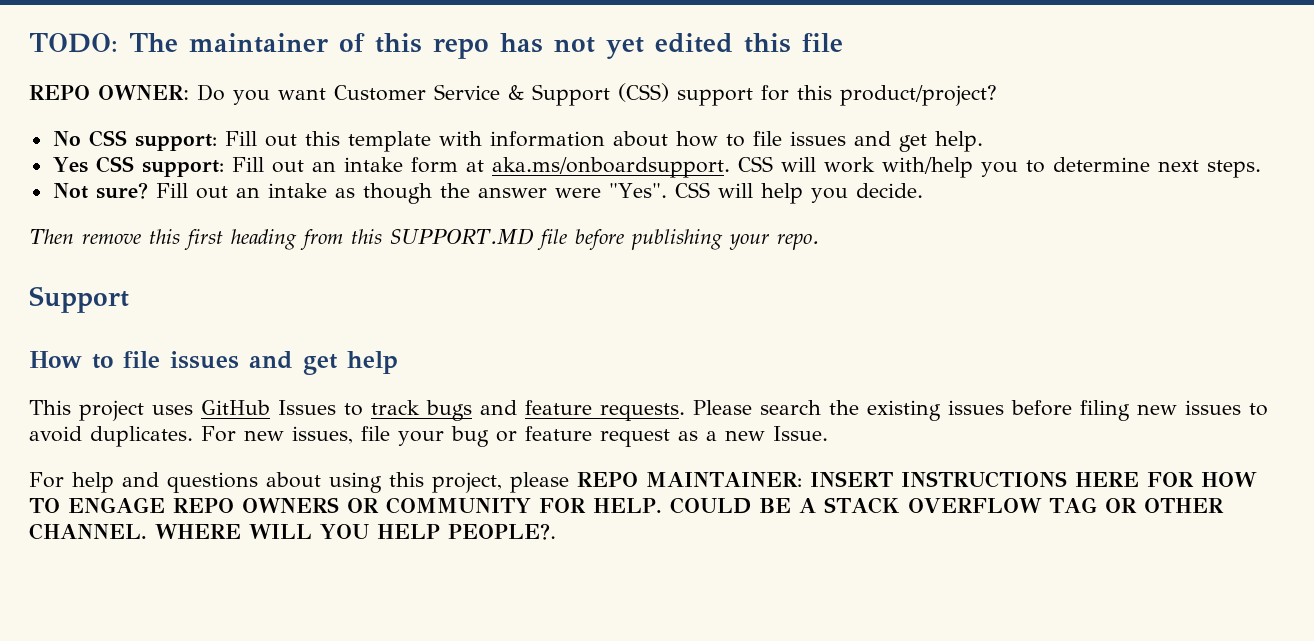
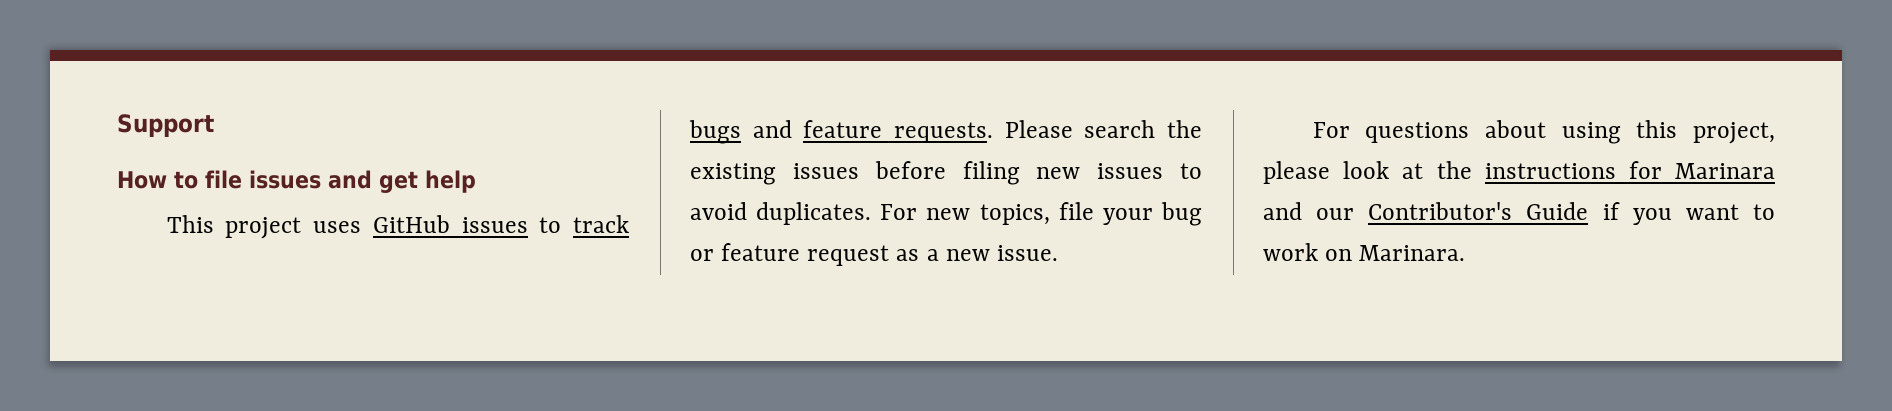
- TODO: The maintainer of this repo has not yet edited this file
- REPO OWNER: Do you want Customer Service & Support (CSS) support for this product/project?
- No CSS support: Fill out this template with information about how to file issues and get help.
- Yes CSS support: Fill out an intake form at aka.ms/onboardsupport. CSS will work with/help you to determine next steps.
- Not sure? Fill out an intake as though the answer were "Yes". CSS will help you decide.
- Then remove this first heading from this SUPPORT.MD file before publishing your repo.
- This project uses GitHub Issues to track bugs and feature requests.
+ This project uses GitHub issues to track bugs and feature requests.
- For new issues, file your bug or feature request as a new Issue.
- For help and questions about using this project, please REPO MAINTAINER: INSERT INSTRUCTIONS HERE FOR HOW TO ENGAGE REPO OWNERS OR COMMUNITY FOR HELP. COULD BE A STACK OVERFLOW TAG OR OTHER CHANNEL. WHERE WILL YOU HELP PEOPLE?.
+ For new topics, file your bug or feature request as a new issue.
+ For questions about using this project, please look at the instructions for Marinara and our Contributor's Guide if you want to work on Marinara.

